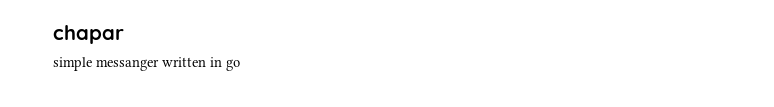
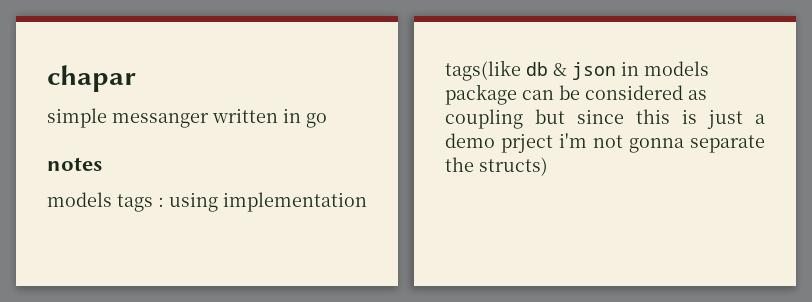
+ notes
+ models tags : using implementation tags(like db & json in models package can be considered as coupling but since this is just a demo prject i'm not gonna separate the structs)

